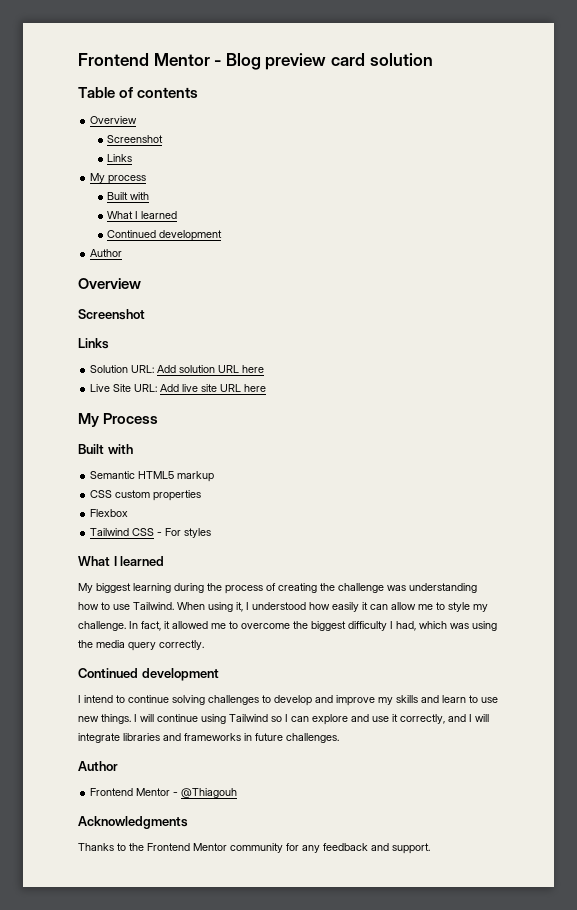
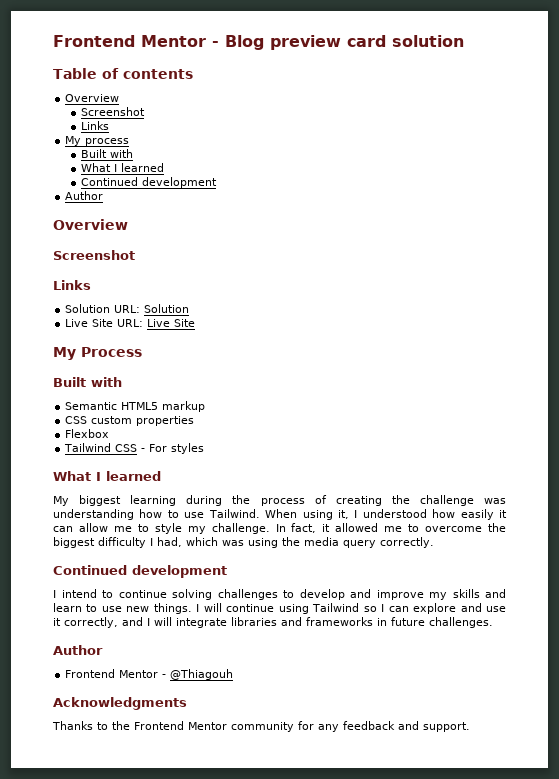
- Solution URL: Add solution URL here
+ Solution URL: Solution
- Live Site URL: Add live site URL here
+ Live Site URL: Live Site

